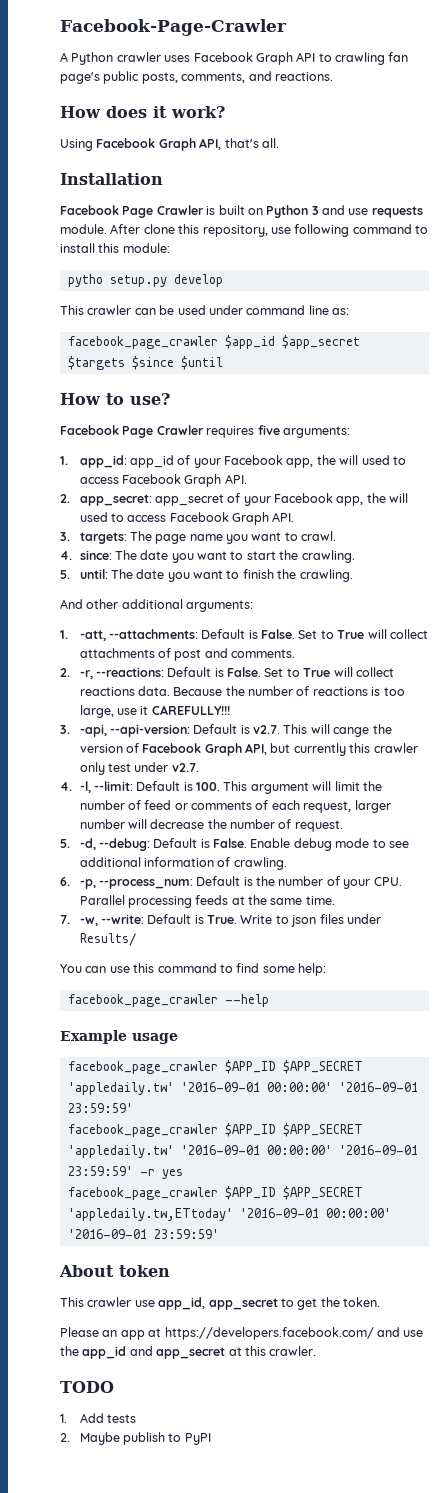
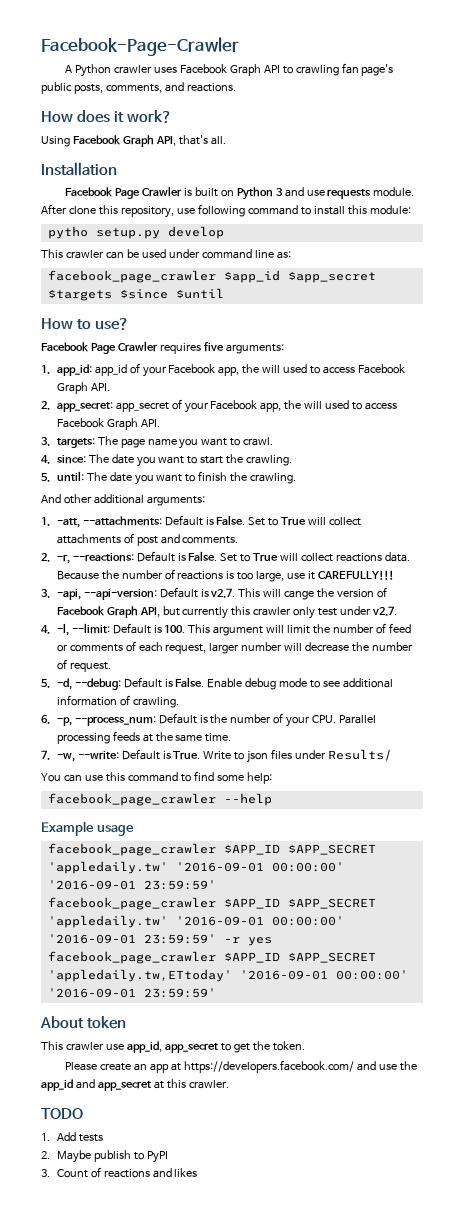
- Please an app at https://developers.facebook.com/ and use the app_id and app_secret at this crawler.
+ Please create an app at https://developers.facebook.com/ and use the app_id and app_secret at this crawler.
+ 3. Count of reactions and likes

